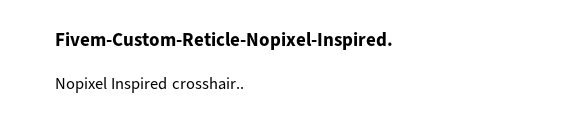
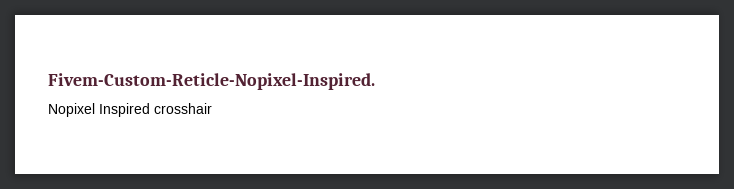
- Nopixel Inspired crosshair..
+ Nopixel Inspired crosshair

